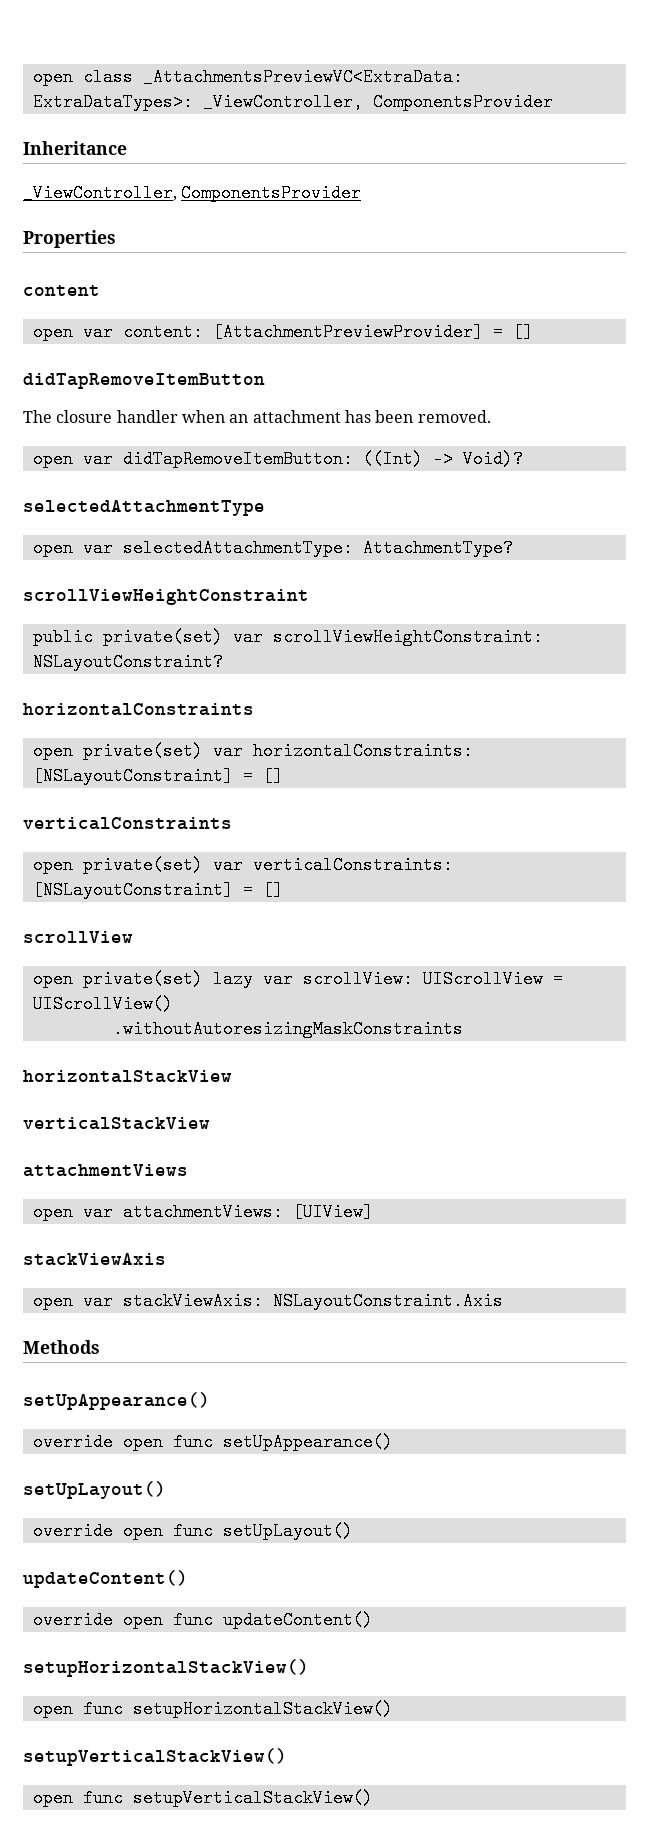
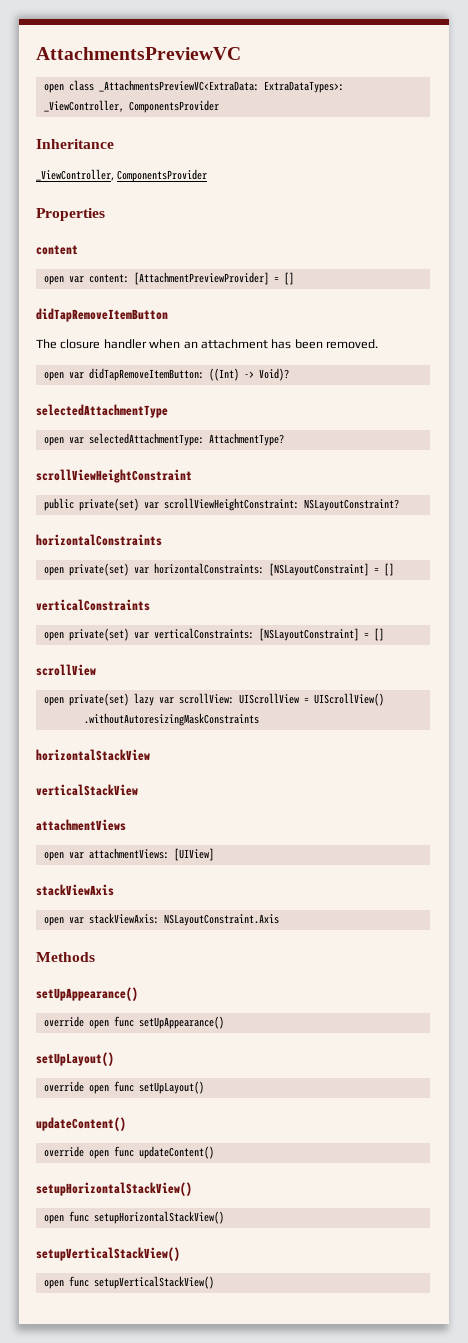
+ AttachmentsPreviewVC

